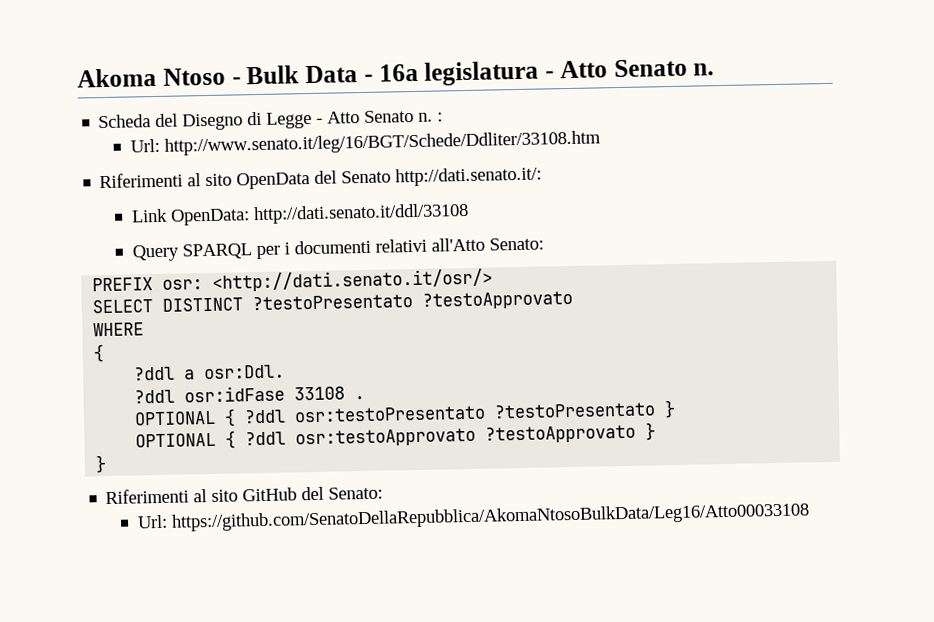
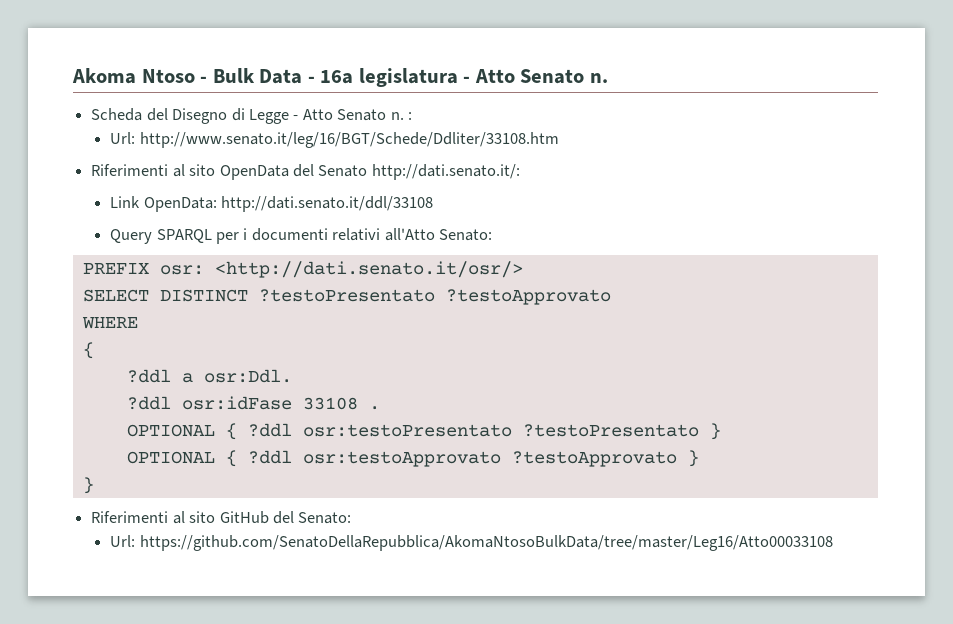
- Url: https://github.com/SenatoDellaRepubblica/AkomaNtosoBulkData/Leg16/Atto00033108
+ Url: https://github.com/SenatoDellaRepubblica/AkomaNtosoBulkData/tree/master/Leg16/Atto00033108

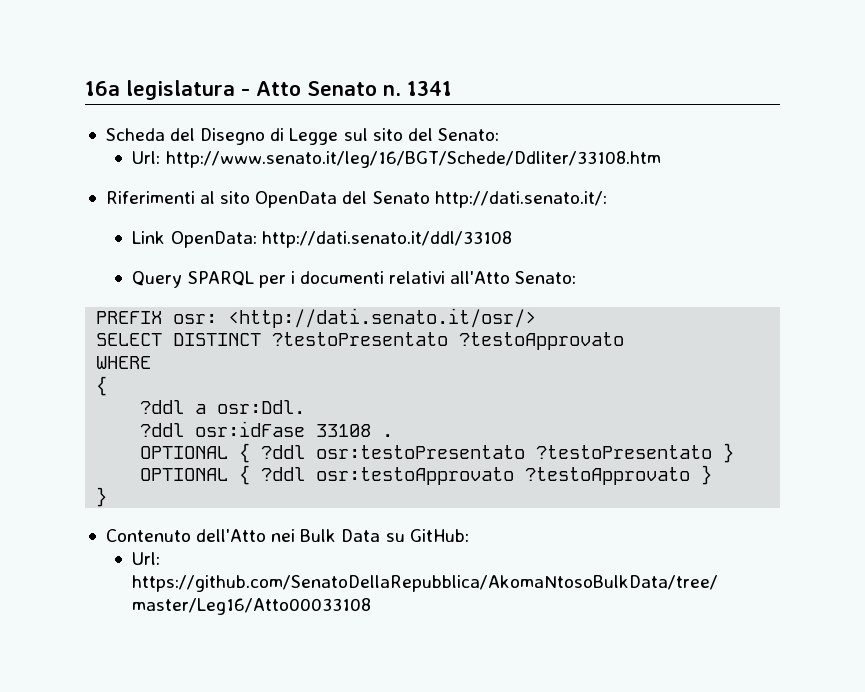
- Akoma Ntoso - Bulk Data - 16a legislatura - Atto Senato n.
+ 16a legislatura - Atto Senato n. 1341
- Scheda del Disegno di Legge - Atto Senato n. :
+ Scheda del Disegno di Legge sul sito del Senato:
- Riferimenti al sito GitHub del Senato:
+ Contenuto dell'Atto nei Bulk Data su GitHub:

